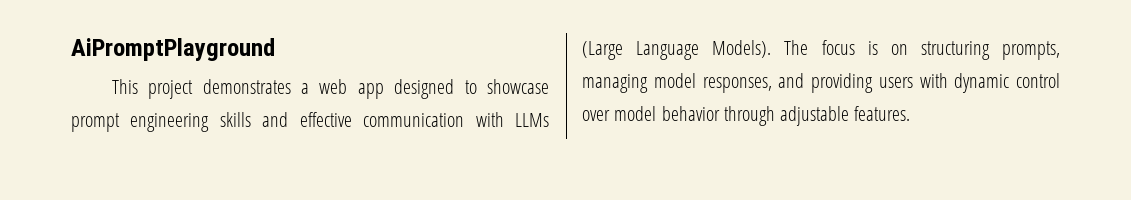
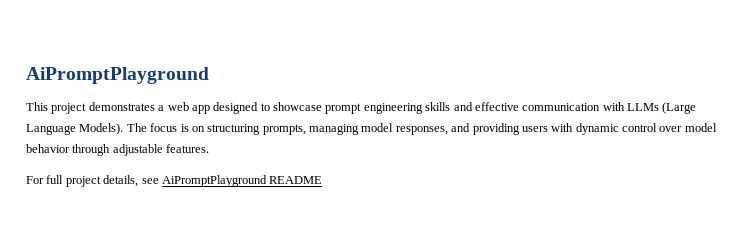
+ For full project details, see AiPromptPlayground README

